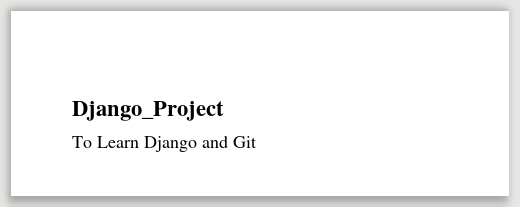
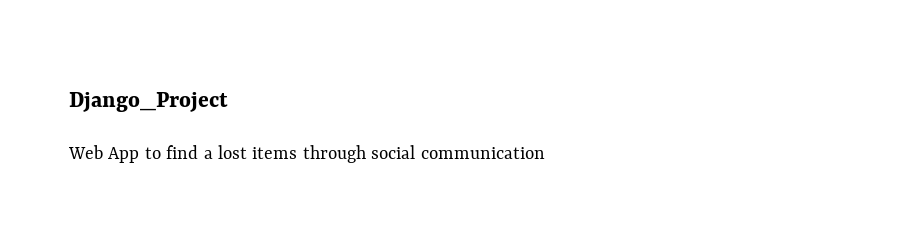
- To Learn Django and Git
+ Web App to find a lost items through social communication

